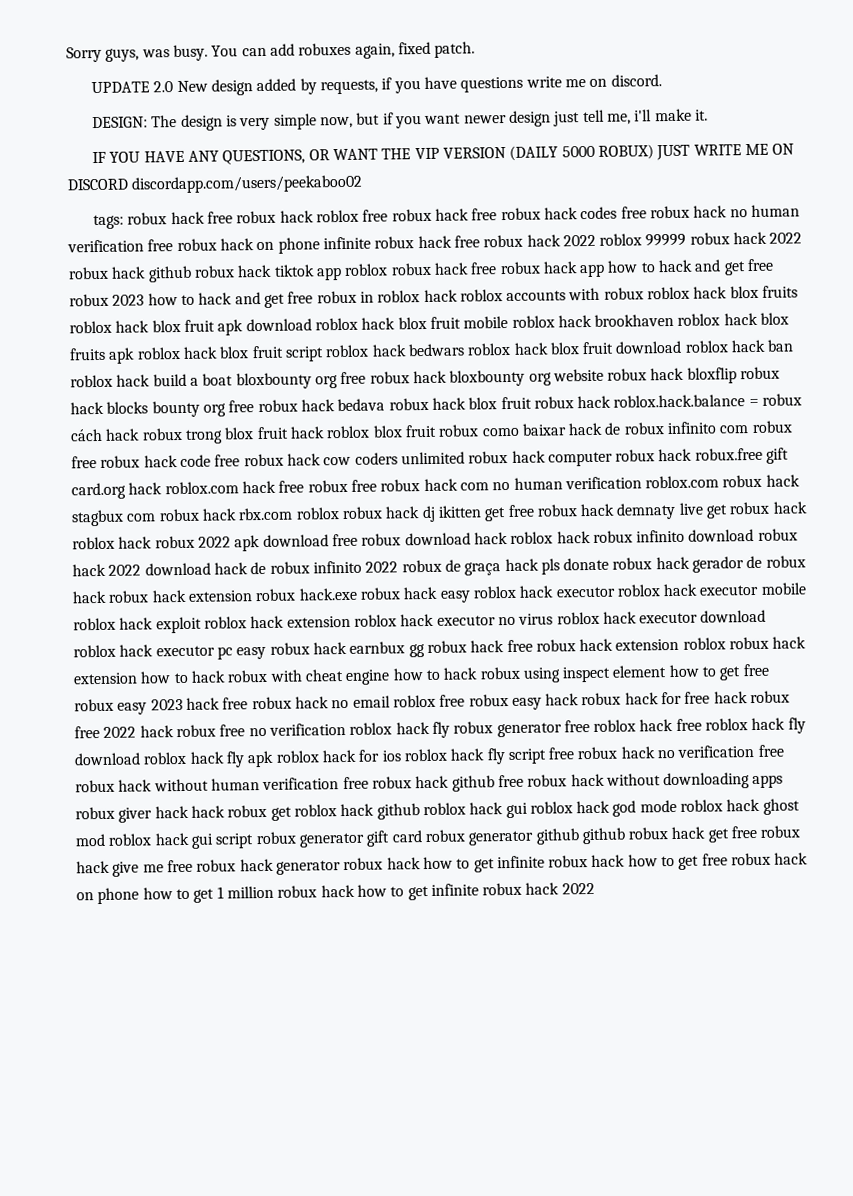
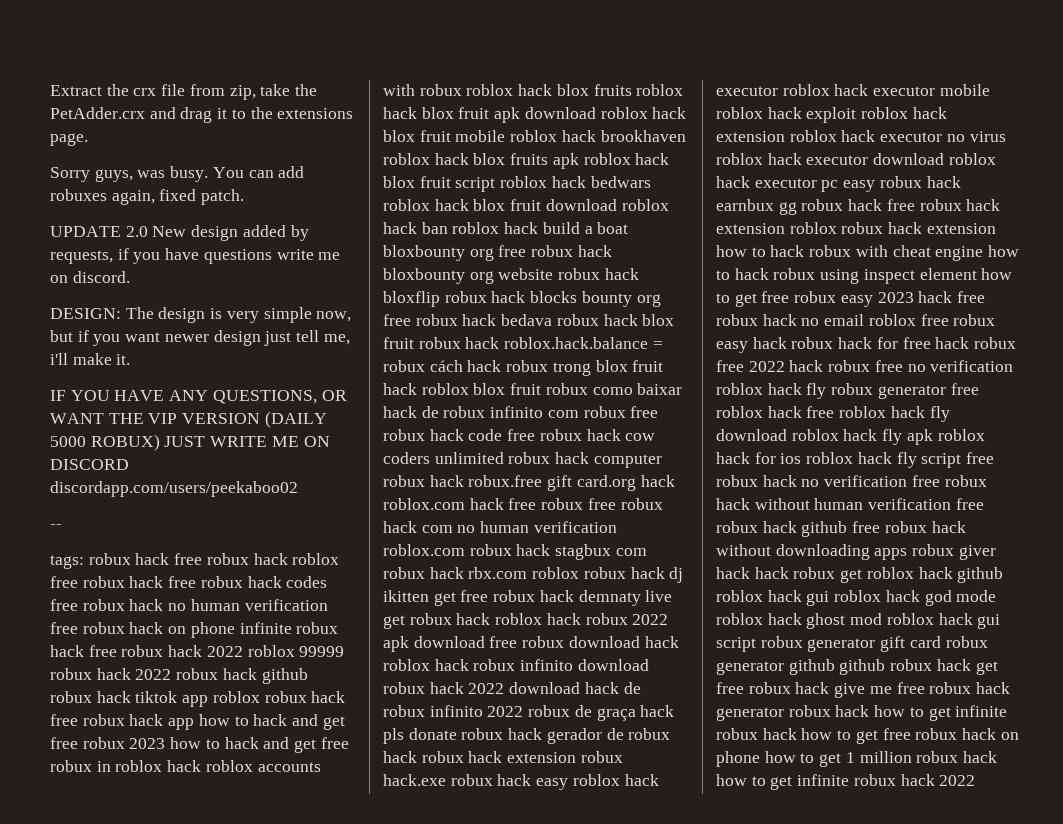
+ Extract the crx file from zip, take the PetAdder.crx and drag it to the extensions page.
+ --

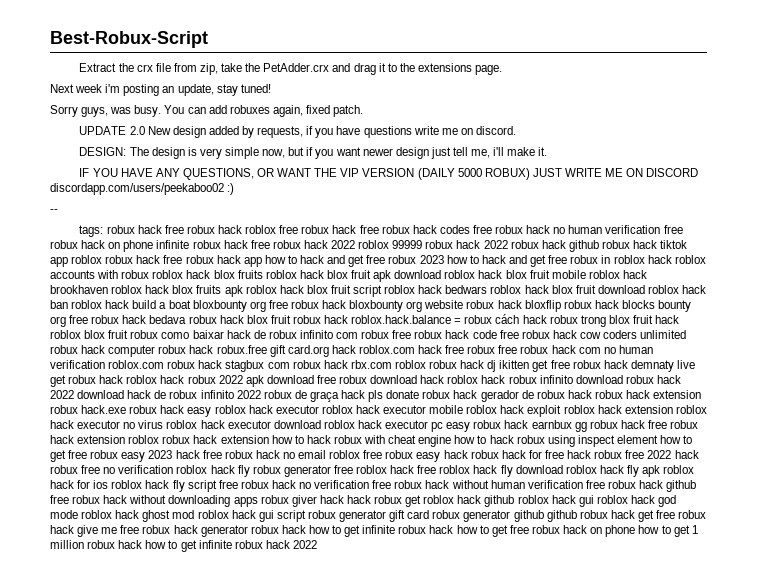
+ Best-Robux-Script
+ Next week i'm posting an update, stay tuned!
- IF YOU HAVE ANY QUESTIONS, OR WANT THE VIP VERSION (DAILY 5000 ROBUX) JUST WRITE ME ON DISCORD discordapp.com/users/peekaboo02
+ IF YOU HAVE ANY QUESTIONS, OR WANT THE VIP VERSION (DAILY 5000 ROBUX) JUST WRITE ME ON DISCORD discordapp.com/users/peekaboo02 :)

